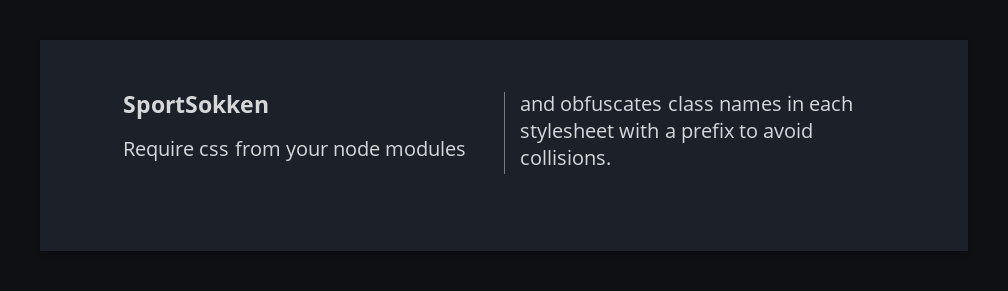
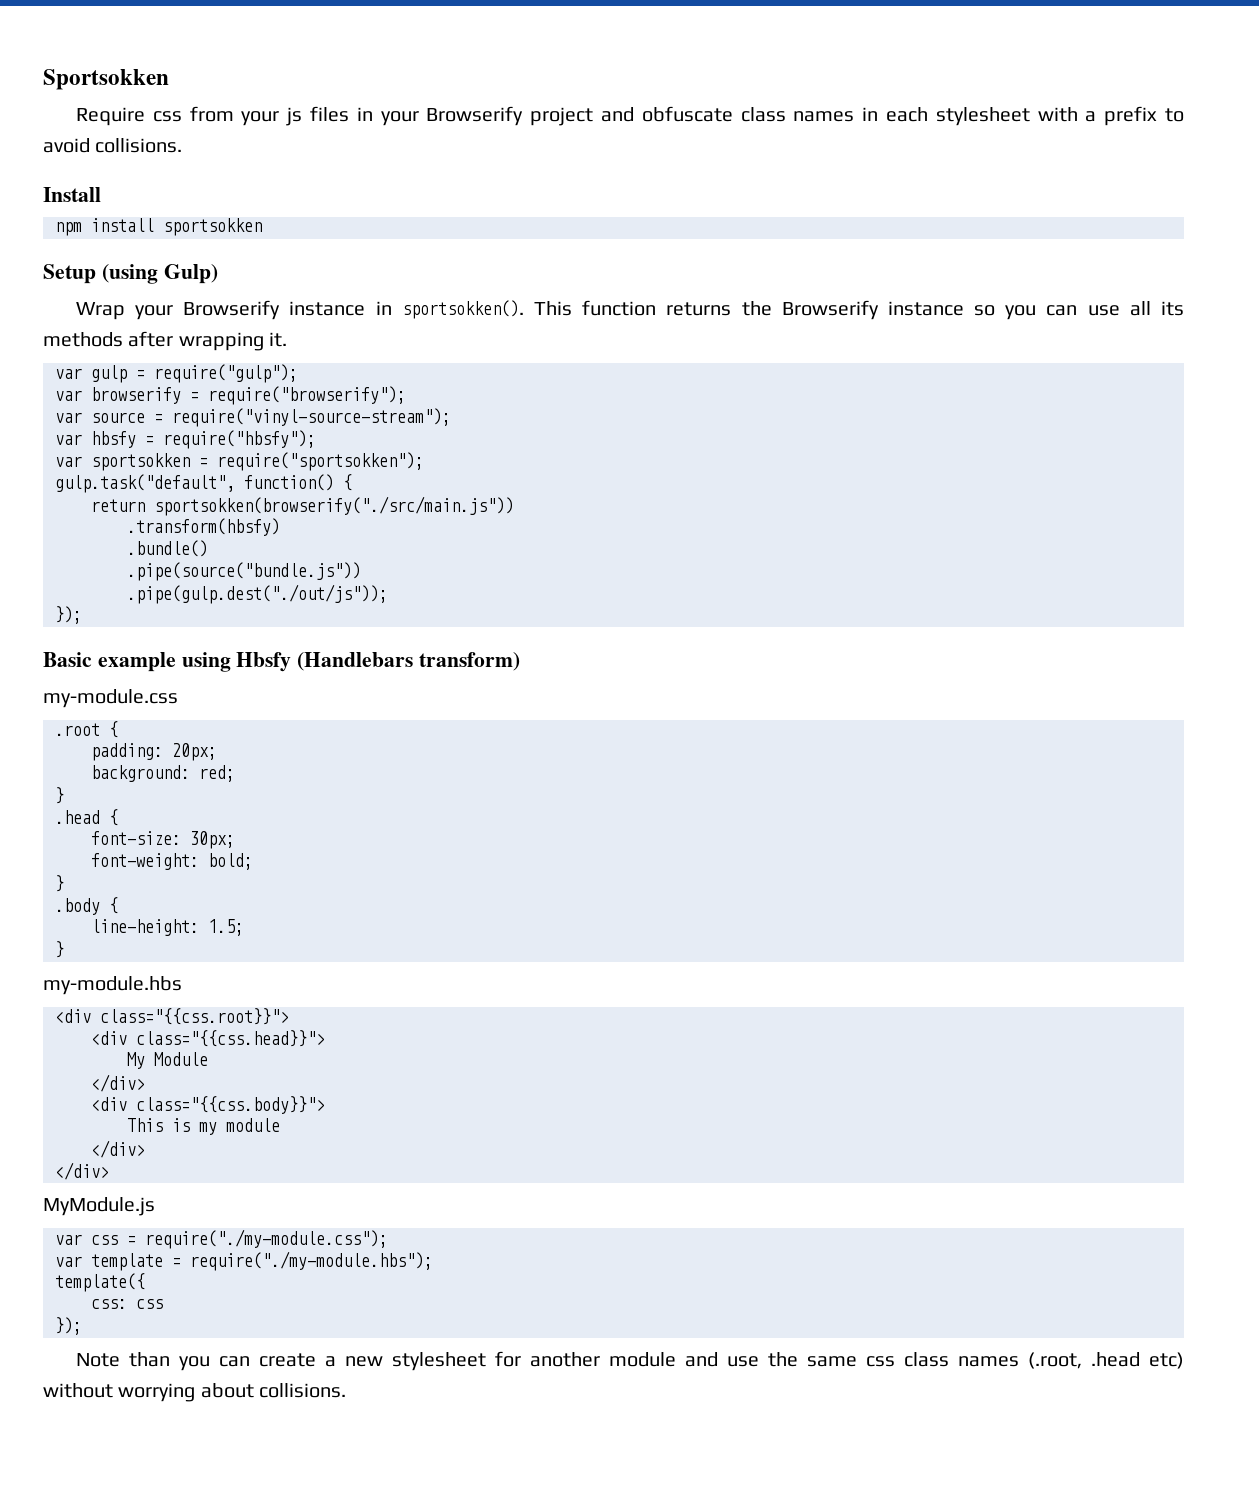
- SportSokken
+ Sportsokken
- Require css from your node modules and obfuscates class names in each stylesheet with a prefix to avoid collisions.
+ Require css from your js files in your Browserify project and obfuscate class names in each stylesheet with a prefix to avoid collisions.
+ Install
+ npm install sportsokken
+ Setup (using Gulp)
+ Wrap your Browserify instance in sportsokken(). This function returns the Browserify instance so you can use all its methods after wrapping it.
+ var gulp = require("gulp");
+ var browserify = require("browserify");
+ var source = require("vinyl-source-stream");
+ var hbsfy = require("hbsfy");
+ var sportsokken = require("sportsokken");
+ gulp.task("default", function() {
+ return sportsokken(browserify("./src/main.js"))
+ .transform(hbsfy)
+ .bundle()
+ .pipe(source("bundle.js"))
+ .pipe(gulp.dest("./out/js"));
+ });
+ Basic example using Hbsfy (Handlebars transform)
+ my-module.css
+ .root {
+ padding: 20px;
+ background: red;
+ }
+ .head {
+ font-size: 30px;
+ font-weight: bold;
+ }
+ .body {
+ line-height: 1.5;
+ }
+ my-module.hbs
+ <div class="{{css.root}}">
+ <div class="{{css.head}}">
+ My Module
+ </div>
+ <div class="{{css.body}}">
+ This is my module
+ </div>
+ </div>
+ MyModule.js
+ var css = require("./my-module.css");
+ var template = require("./my-module.hbs");
+ template({
+ css: css
+ });
+ Note than you can create a new stylesheet for another module and use the same css class names (.root, .head etc) without worrying about collisions.

